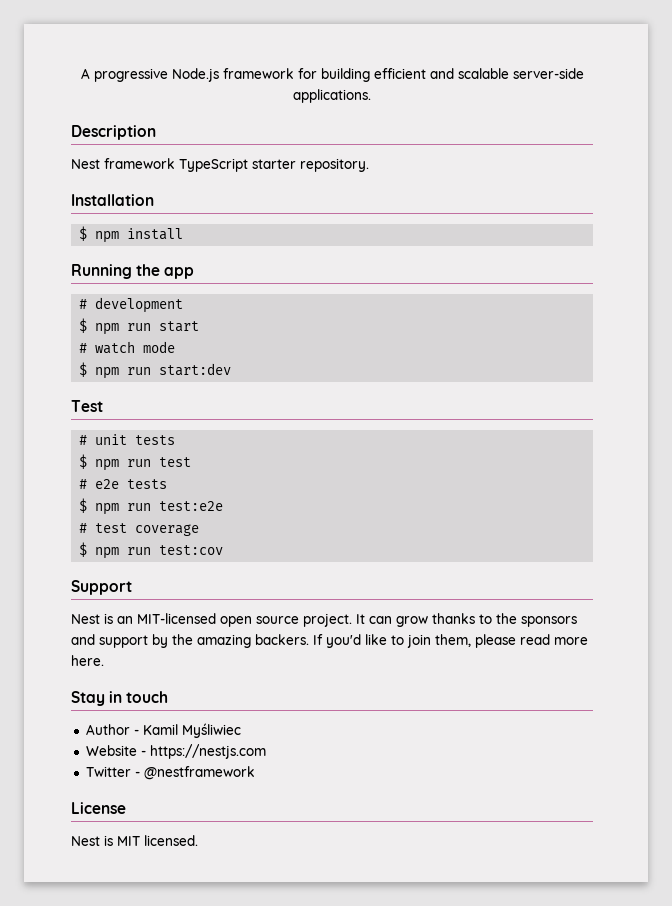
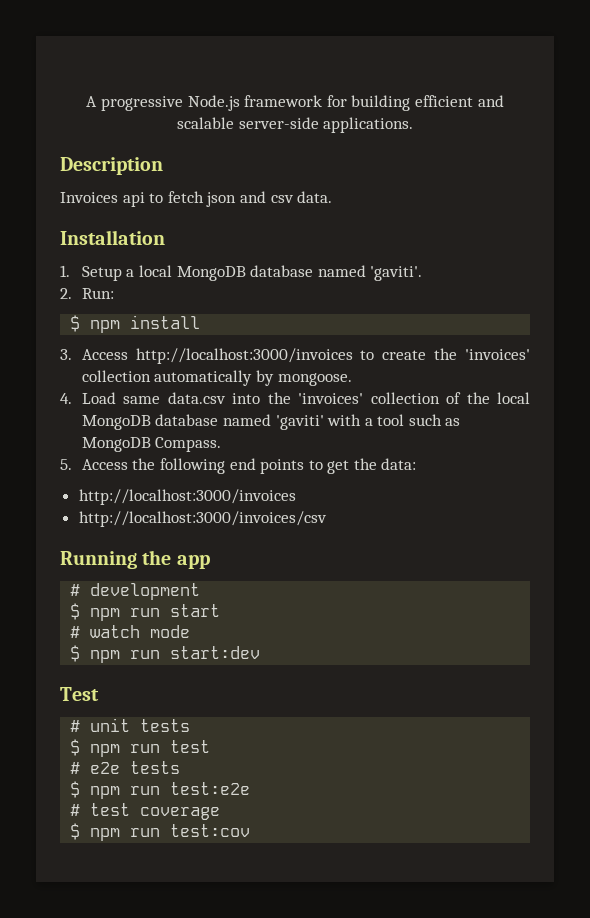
- Nest framework TypeScript starter repository.
+ Invoices api to fetch json and csv data.
  Installation
+ 1. Setup a local MongoDB database named 'gaviti'.
+ 2. Run:
  $ npm install
+ 3. Access http://localhost:3000/invoices to create the 'invoices' collection automatically by mongoose.
+ 4. Load same data.csv into the 'invoices' collection of the local MongoDB database named 'gaviti' with a tool such as MongoDB Compass.
+ 5. Access the following end points to get the data:
+ http://localhost:3000/invoices
+ http://localhost:3000/invoices/csv
- Support
- Nest is an MIT-licensed open source project. It can grow thanks to the sponsors and support by the amazing backers. If you'd like to join them, please read more here.
- Stay in touch
- Author - Kamil Myśliwiec
- Website - https://nestjs.com
- Twitter - @nestframework
- License
- Nest is MIT licensed.

